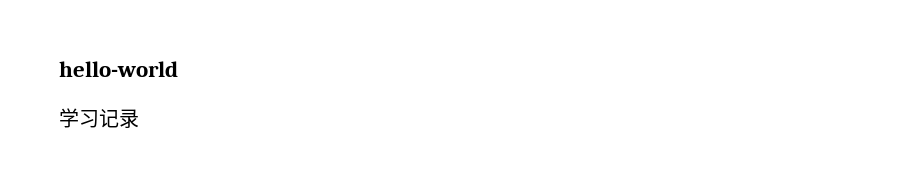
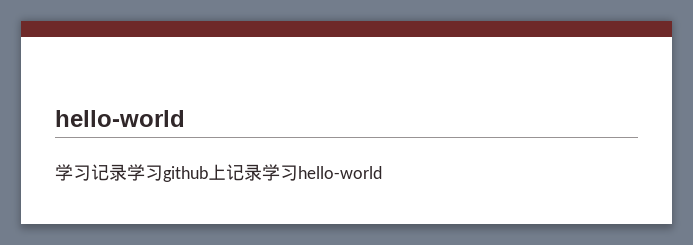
- 学习记录
+ 学习记录学习github上记录学习hello-world

